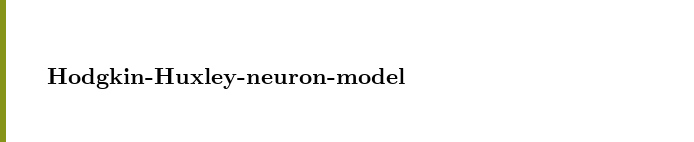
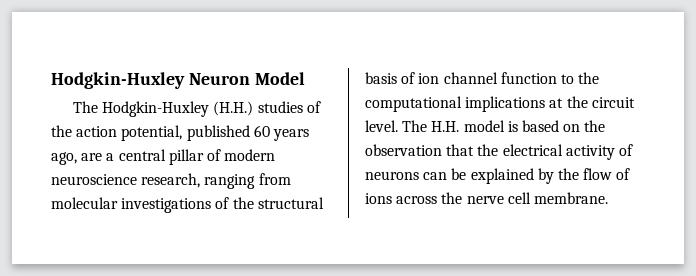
- Hodgkin-Huxley-neuron-model
+ Hodgkin-Huxley Neuron Model
+ The Hodgkin-Huxley (H.H.) studies of the action potential, published 60 years ago, are a central pillar of modern neuroscience research, ranging from molecular investigations of the structural basis of ion channel function to the computational implications at the circuit level. The H.H. model is based on the observation that the electrical activity of neurons can be explained by the flow of ions across the nerve cell membrane.

